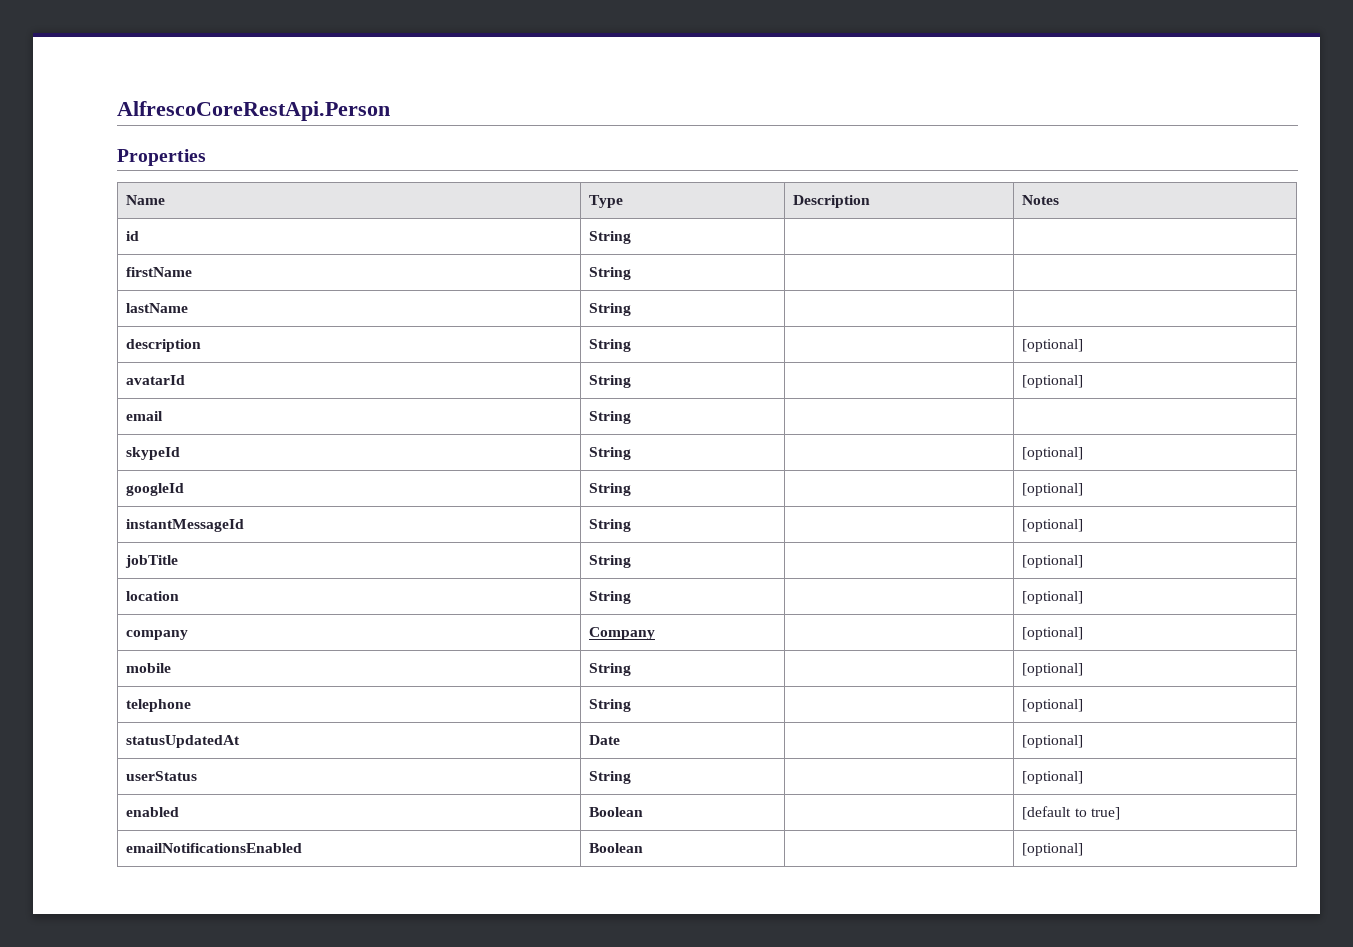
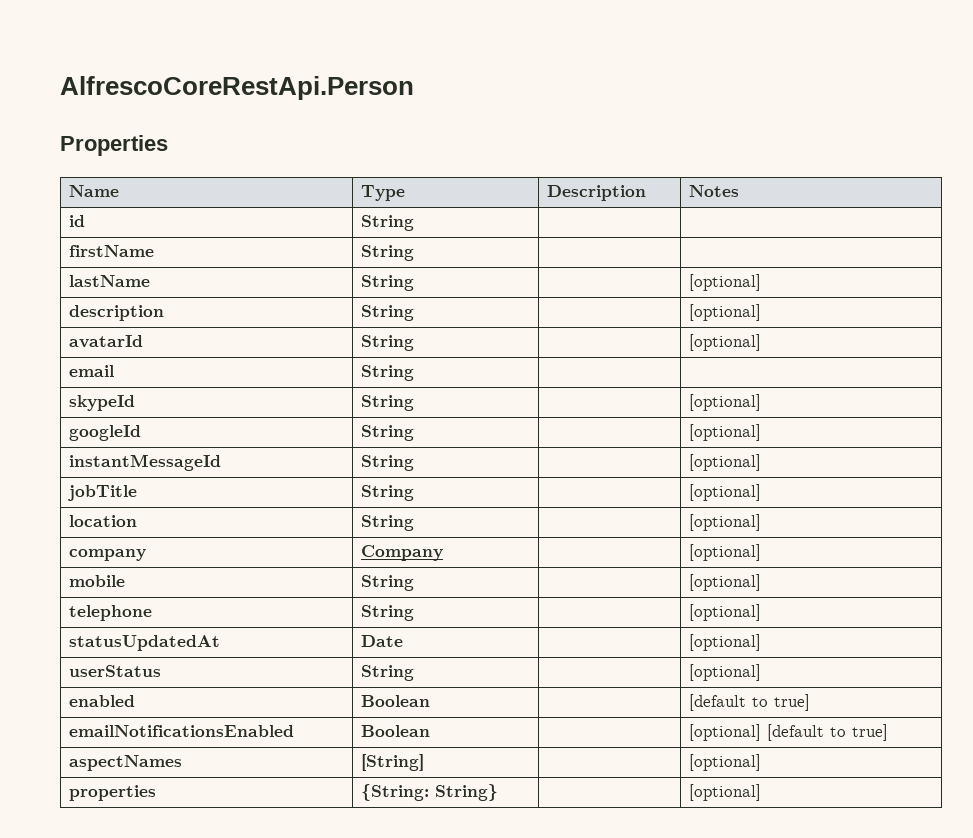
- lastName | String | |
+ lastName | String | | [optional]
- emailNotificationsEnabled | Boolean | | [optional]
+ emailNotificationsEnabled | Boolean | | [optional] [default to true]
+ aspectNames | [String] | | [optional]
+ properties | {String: String} | | [optional]

